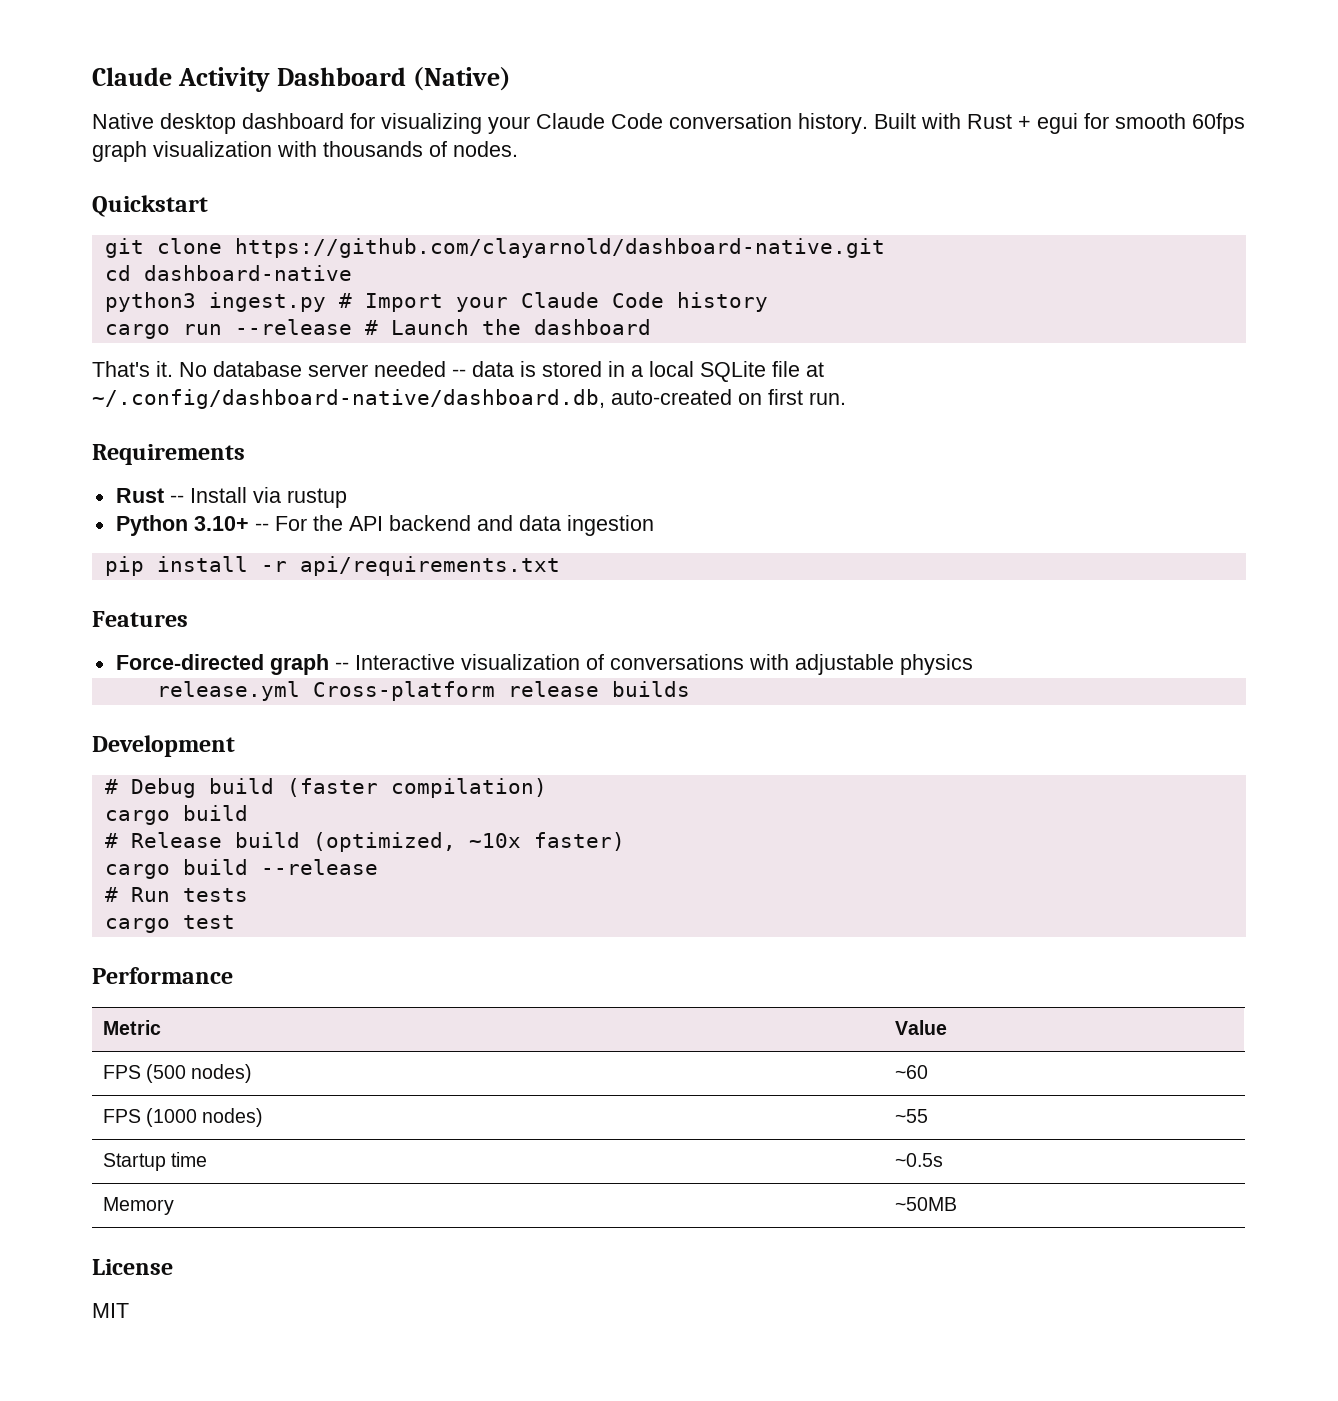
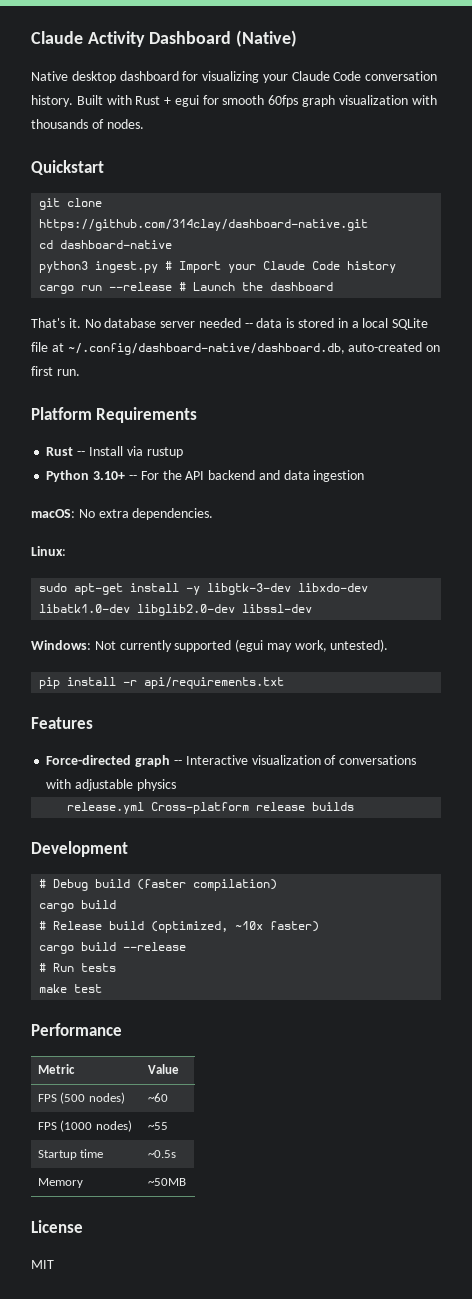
- git clone https://github.com/clayarnold/dashboard-native.git
+ git clone https://github.com/314clay/dashboard-native.git
- Requirements
+ Platform Requirements
+ macOS: No extra dependencies.
+ Linux:
+ sudo apt-get install -y libgtk-3-dev libxdo-dev libatk1.0-dev libglib2.0-dev libssl-dev
+ Windows: Not currently supported (egui may work, untested).
- cargo test
+ make test

